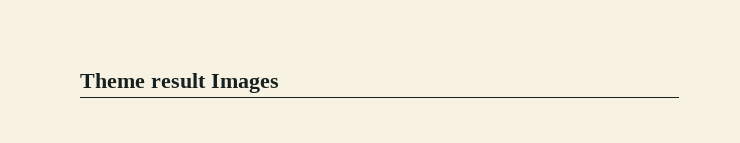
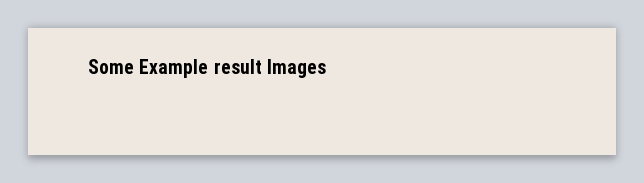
- Theme result Images
+ Some Example result Images

